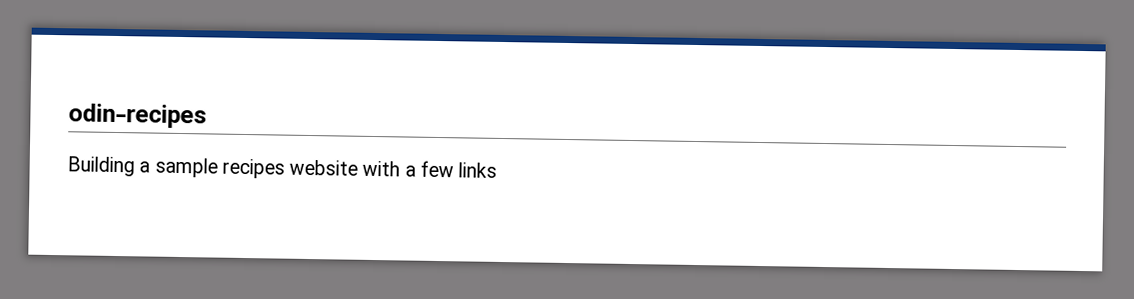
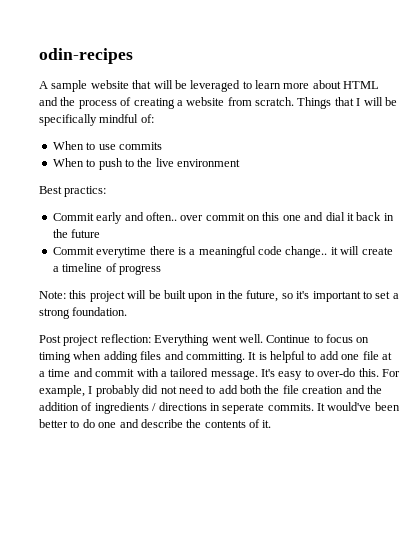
- Building a sample recipes website with a few links
+ A sample website that will be leveraged to learn more about HTML and the process of creating a website from scratch. Things that I will be specifically mindful of:
+ When to use commits
+ When to push to the live environment
+ Best practics:
+ Commit early and often.. over commit on this one and dial it back in the future
+ Commit everytime there is a meaningful code change.. it will create a timeline of progress
+ Note: this project will be built upon in the future, so it's important to set a strong foundation.
+ Post project reflection: Everything went well. Continue to focus on timing when adding files and committing. It is helpful to add one file at a time and commit with a tailored message. It's easy to over-do this. For example, I probably did not need to add both the file creation and the addition of ingredients / directions in seperate commits. It would've been better to do one and describe the contents of it.

